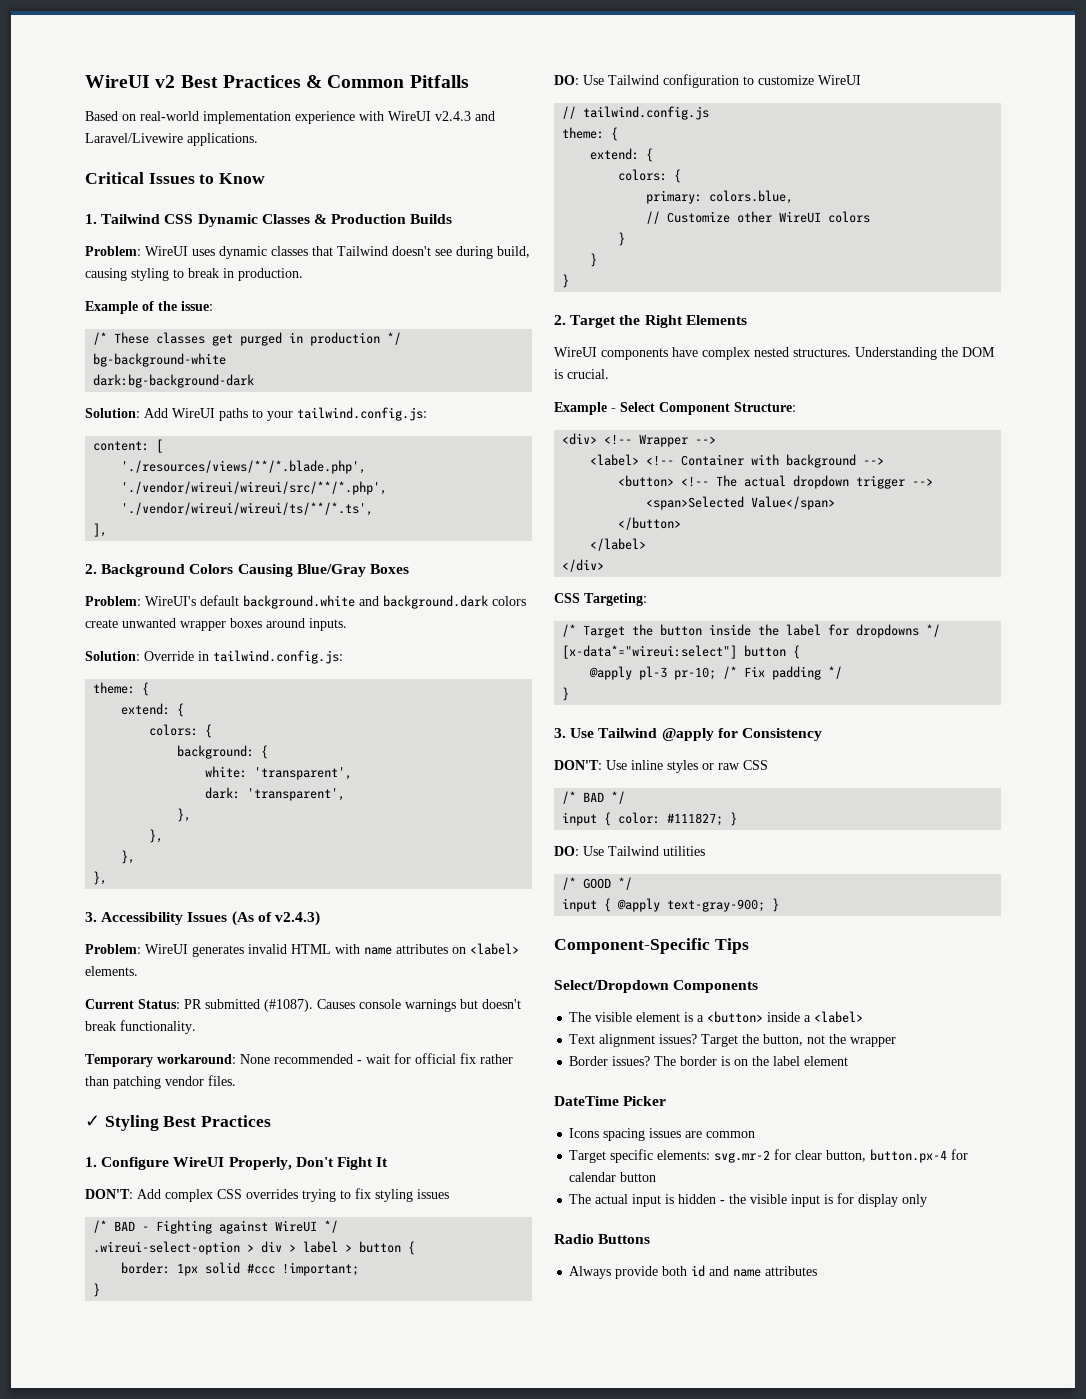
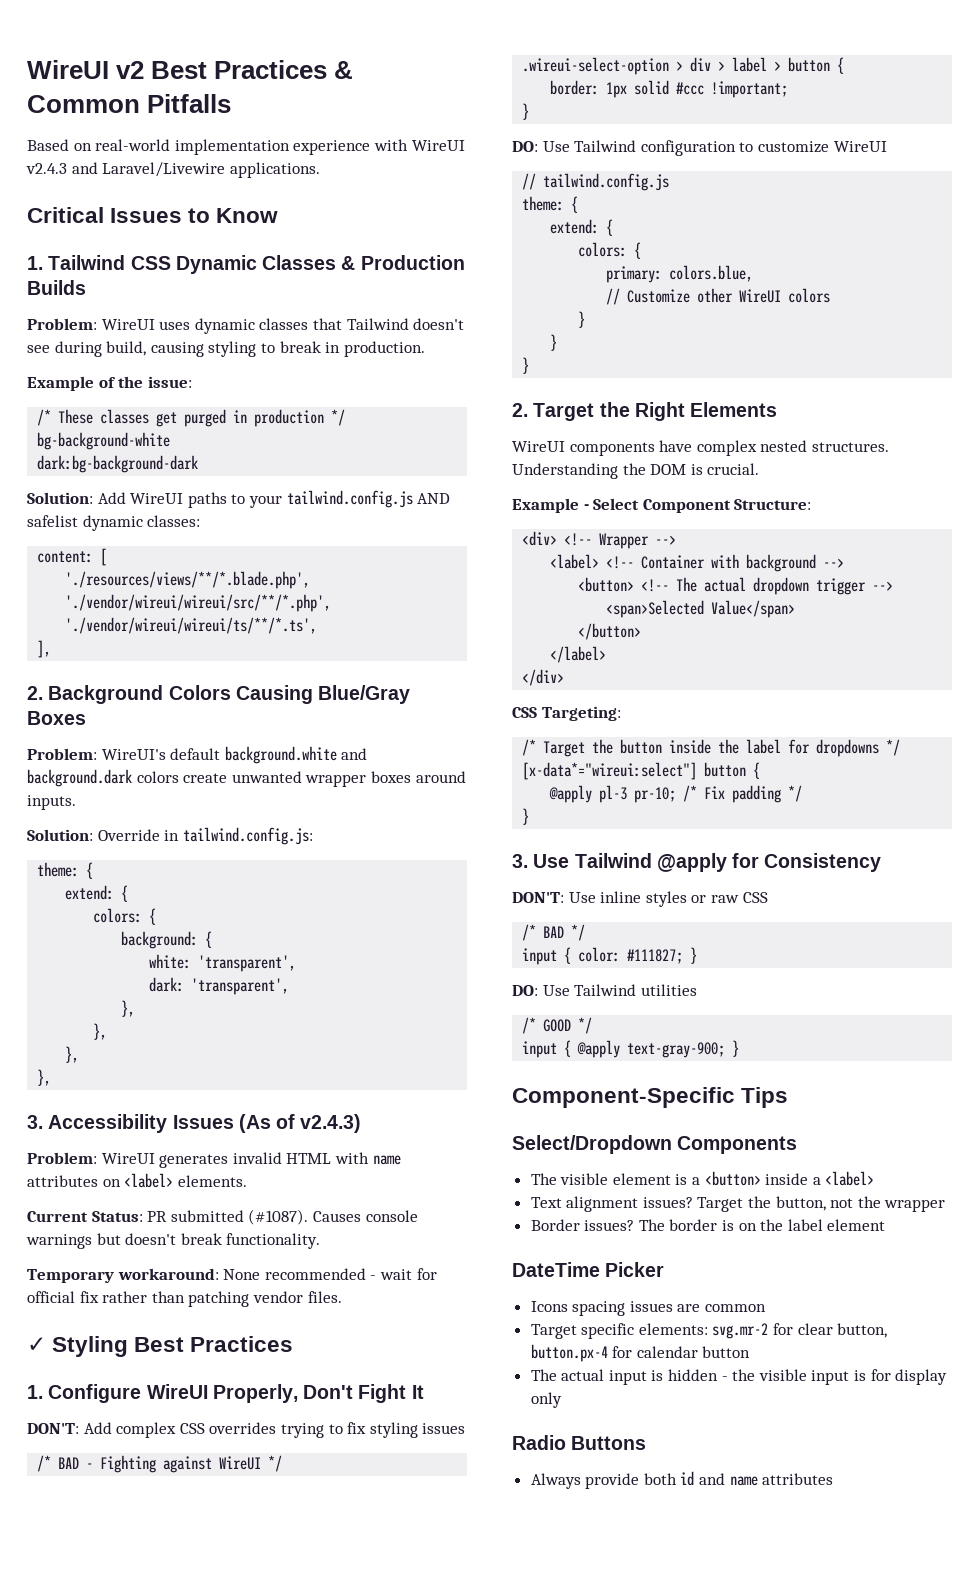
- Solution: Add WireUI paths to your tailwind.config.js:
+ Solution: Add WireUI paths to your tailwind.config.js AND safelist dynamic classes:

